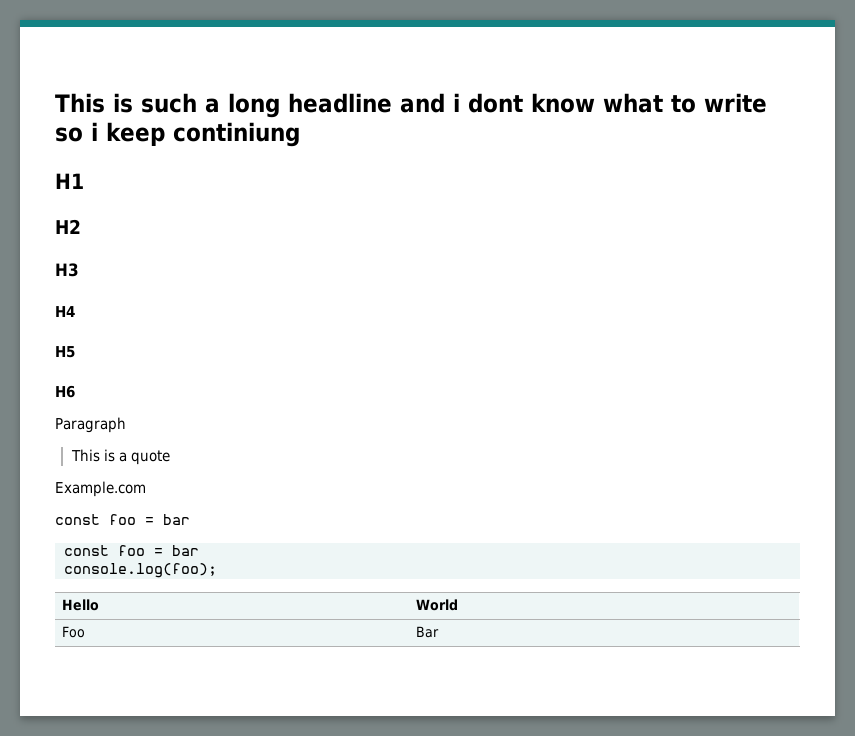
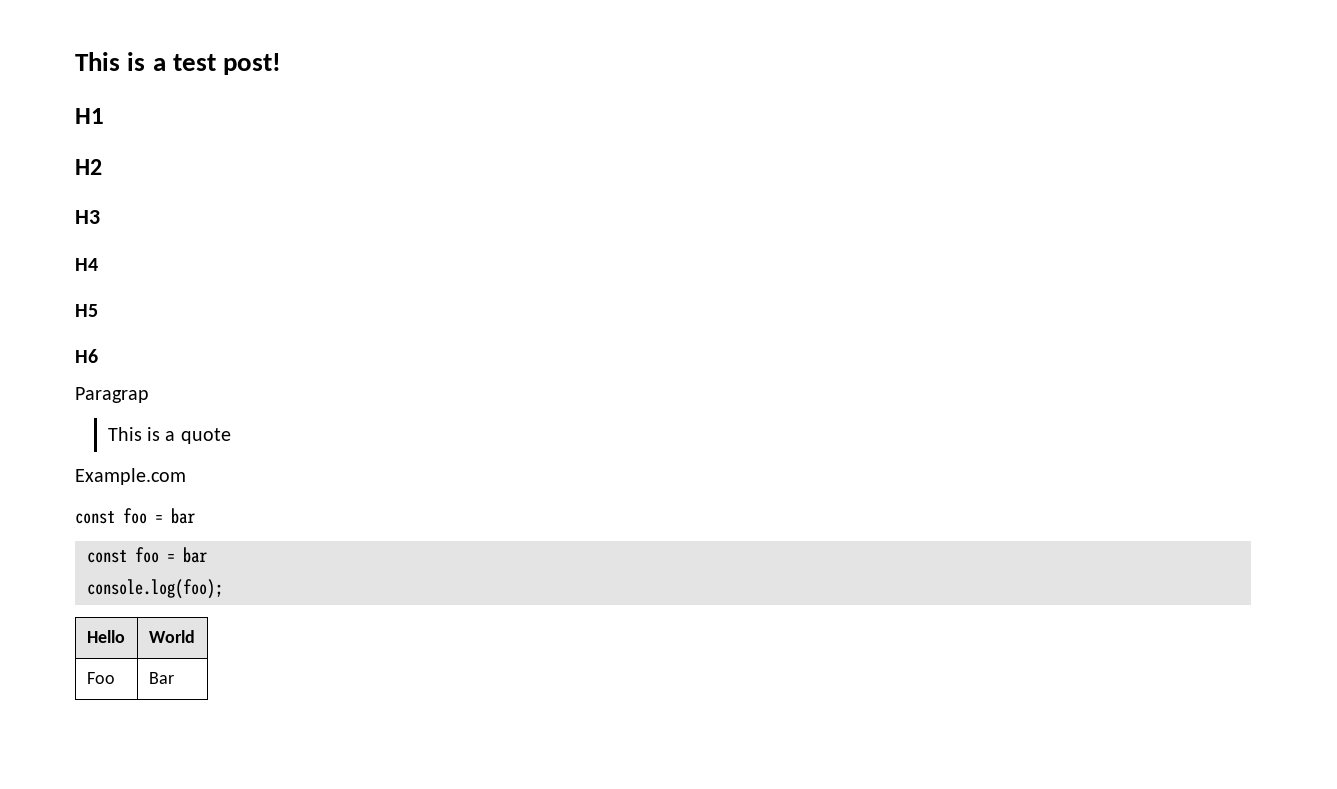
- This is such a long headline and i dont know what to write so i keep continiung
+ This is a test post!
- Paragraph
+ Paragrap

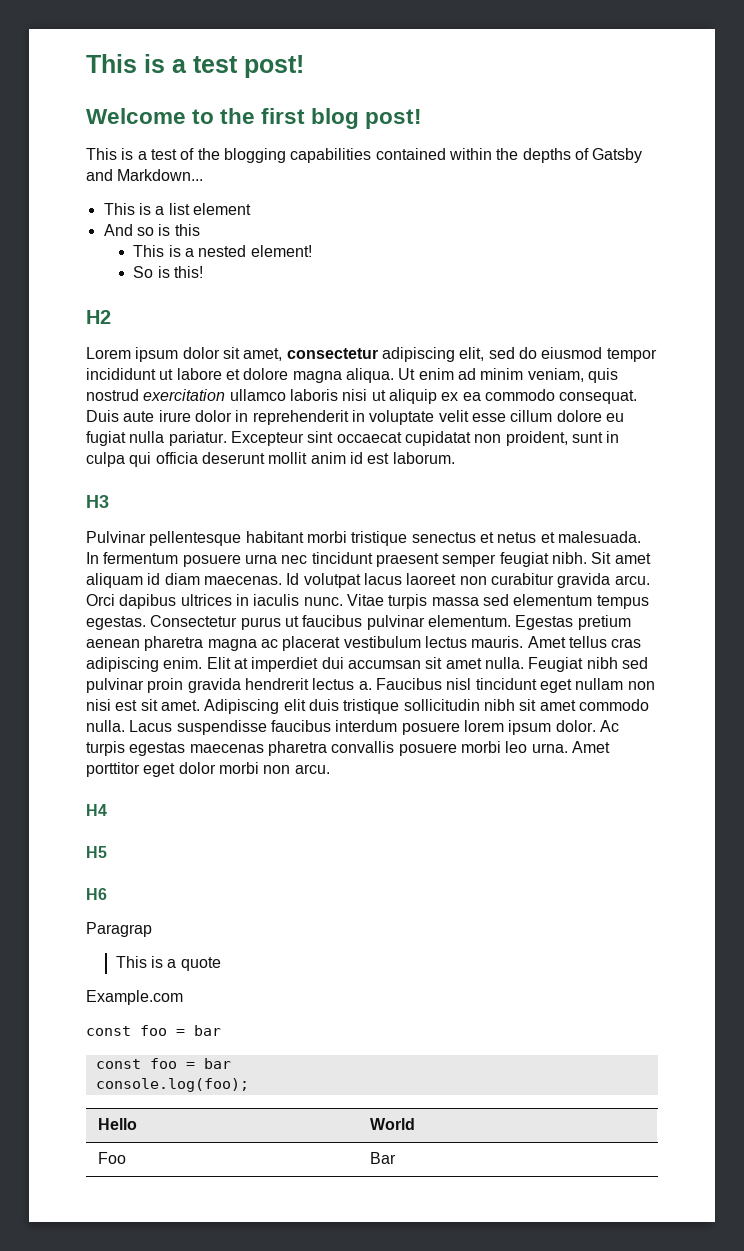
- H1
+ Welcome to the first blog post!
+ This is a test of the blogging capabilities contained within the depths of Gatsby and Markdown...
+ This is a list element
+ And so is this
+ This is a nested element!
+ So is this!
  H2
+ Lorem ipsum dolor sit amet, consectetur adipiscing elit, sed do eiusmod tempor incididunt ut labore et dolore magna aliqua. Ut enim ad minim veniam, quis nostrud exercitation ullamco laboris nisi ut aliquip ex ea commodo consequat. Duis aute irure dolor in reprehenderit in voluptate velit esse cillum dolore eu fugiat nulla pariatur. Excepteur sint occaecat cupidatat non proident, sunt in culpa qui officia deserunt mollit anim id est laborum.
  H3
+ Pulvinar pellentesque habitant morbi tristique senectus et netus et malesuada. In fermentum posuere urna nec tincidunt praesent semper feugiat nibh. Sit amet aliquam id diam maecenas. Id volutpat lacus laoreet non curabitur gravida arcu. Orci dapibus ultrices in iaculis nunc. Vitae turpis massa sed elementum tempus egestas. Consectetur purus ut faucibus pulvinar elementum. Egestas pretium aenean pharetra magna ac placerat vestibulum lectus mauris. Amet tellus cras adipiscing enim. Elit at imperdiet dui accumsan sit amet nulla. Feugiat nibh sed pulvinar proin gravida hendrerit lectus a. Faucibus nisl tincidunt eget nullam non nisi est sit amet. Adipiscing elit duis tristique sollicitudin nibh sit amet commodo nulla. Lacus suspendisse faucibus interdum posuere lorem ipsum dolor. Ac turpis egestas maecenas pharetra convallis posuere morbi leo urna. Amet porttitor eget dolor morbi non arcu.

